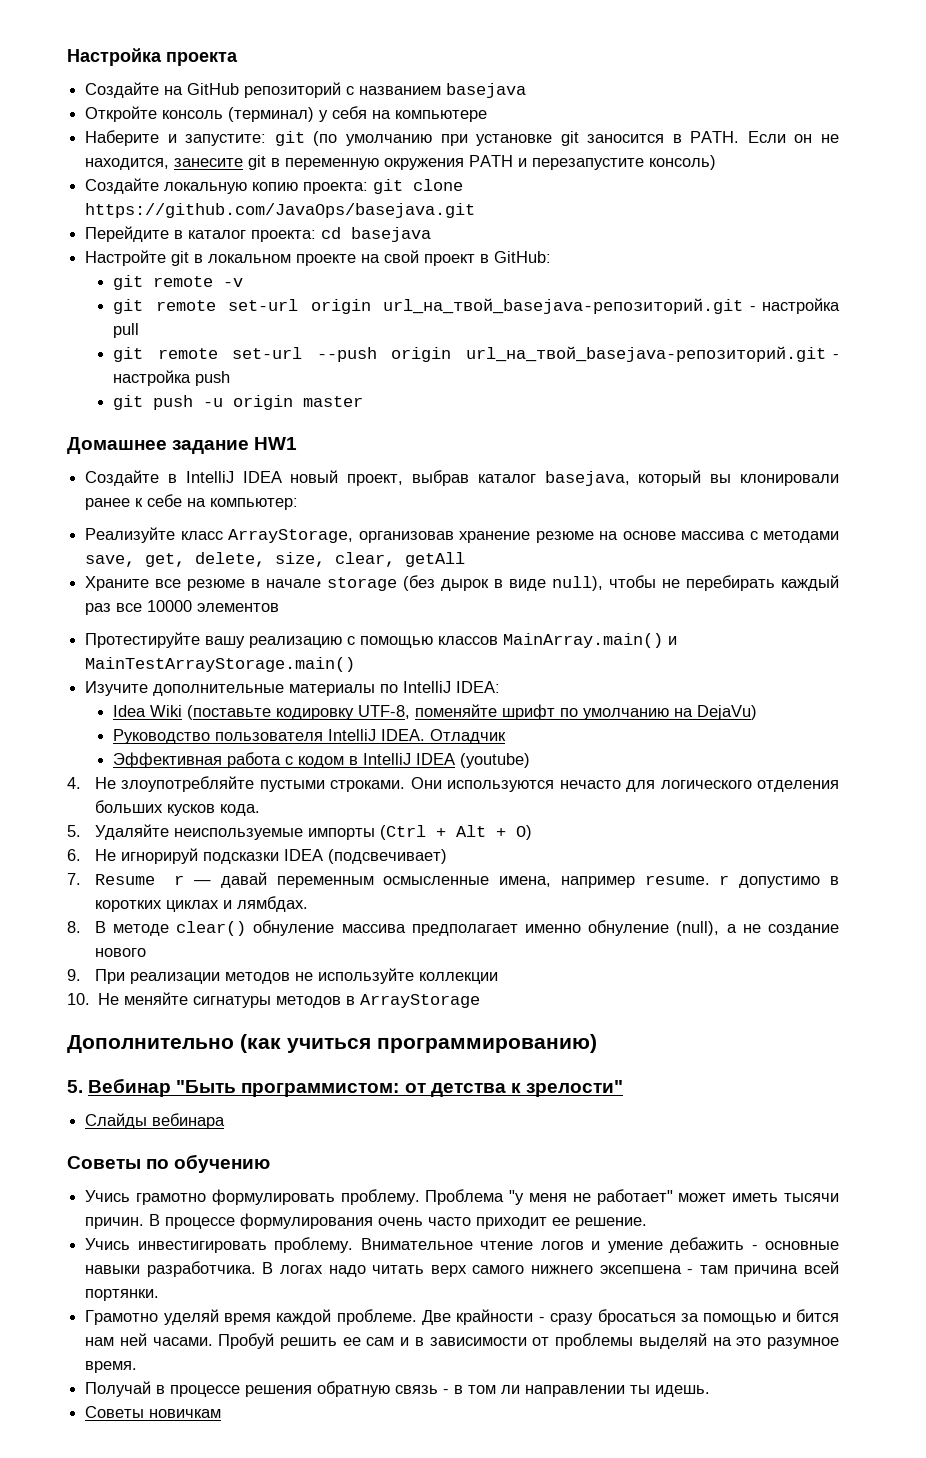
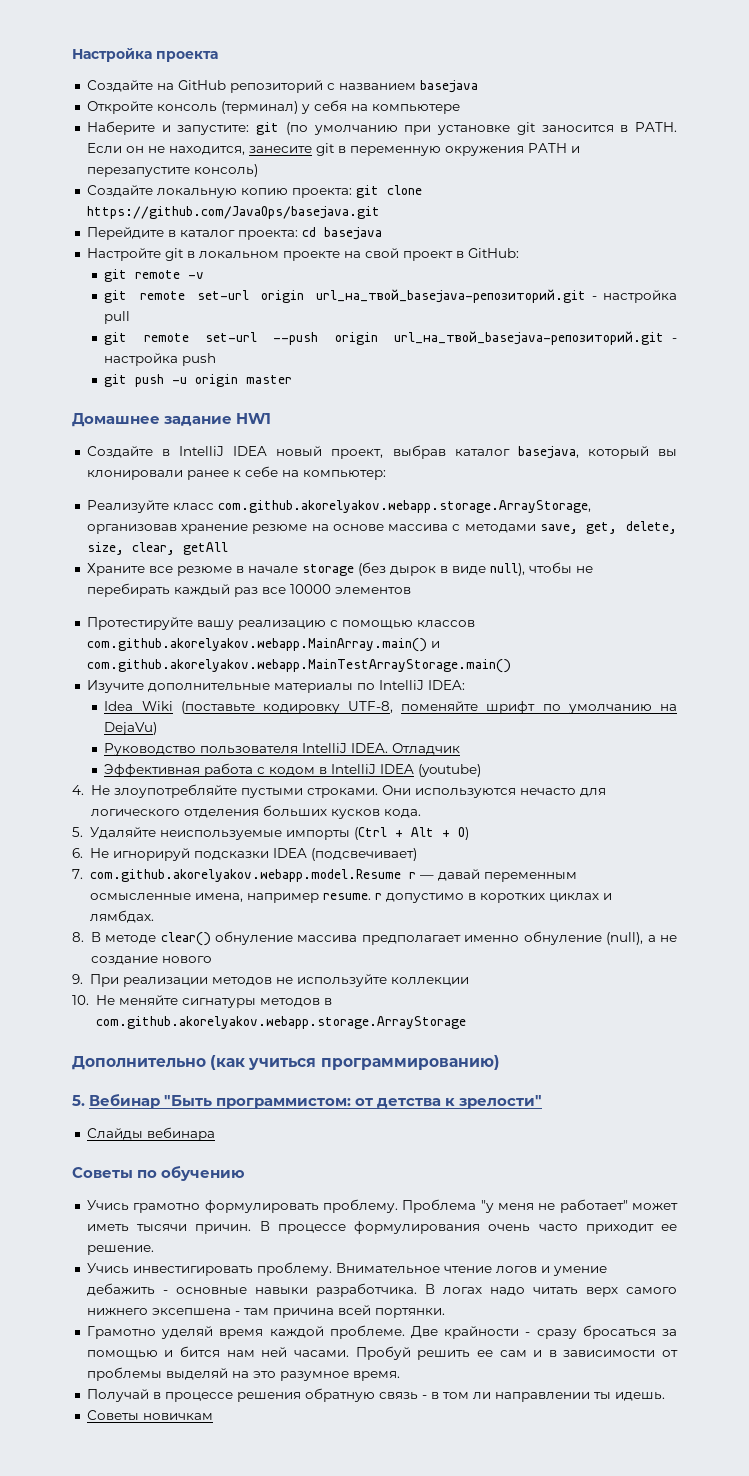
- Реализуйте класс ArrayStorage, организовав хранение резюме на основе массива с методами save, get, delete, size, clear, getAll
+ Реализуйте класс com.github.akorelyakov.webapp.storage.ArrayStorage, организовав хранение резюме на основе массива с методами save, get, delete, size, clear, getAll
- Протестируйте вашу реализацию с помощью классов MainArray.main() и MainTestArrayStorage.main()
+ Протестируйте вашу реализацию с помощью классов com.github.akorelyakov.webapp.MainArray.main() и com.github.akorelyakov.webapp.MainTestArrayStorage.main()
- 7. Resume r — давай переменным осмысленные имена, например resume. r допустимо в коротких циклах и лямбдах.
+ 7. com.github.akorelyakov.webapp.model.Resume r — давай переменным осмысленные имена, например resume. r допустимо в коротких циклах и лямбдах.
- 10. Не меняйте сигнатуры методов в ArrayStorage
+ 10. Не меняйте сигнатуры методов в com.github.akorelyakov.webapp.storage.ArrayStorage

